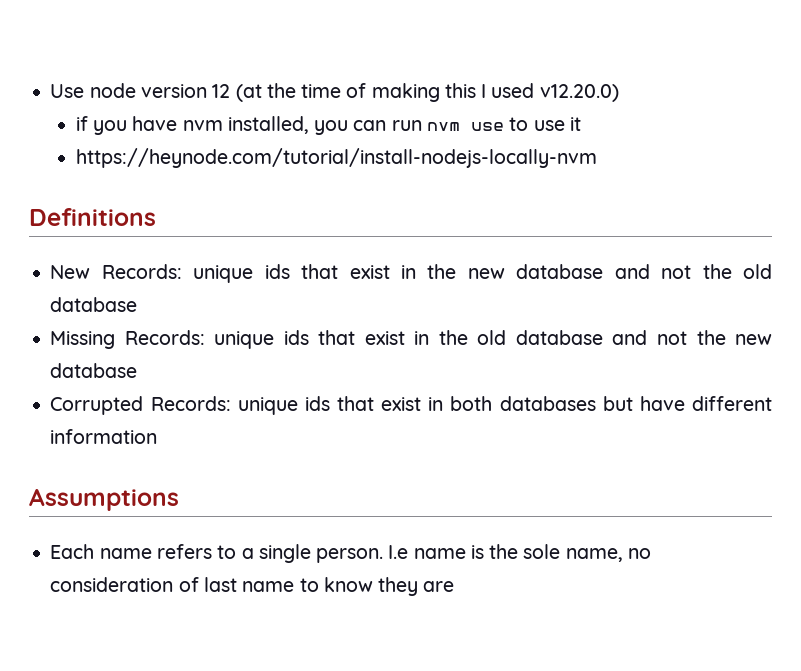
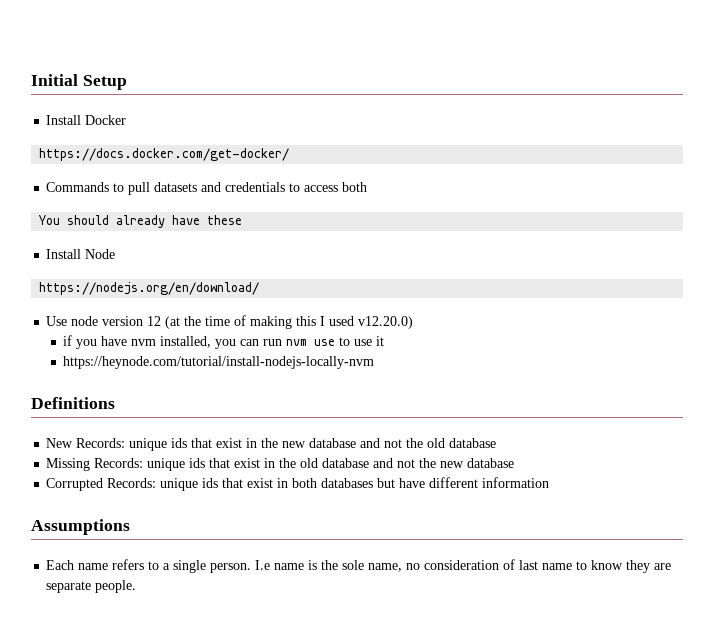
+ Initial Setup
+ Install Docker
+ https://docs.docker.com/get-docker/
+ Commands to pull datasets and credentials to access both
+ You should already have these
+ Install Node
+ https://nodejs.org/en/download/
- I.e name is the sole name, no consideration of last name to know they are
+ I.e name is the sole name, no consideration of last name to know they are separate people.

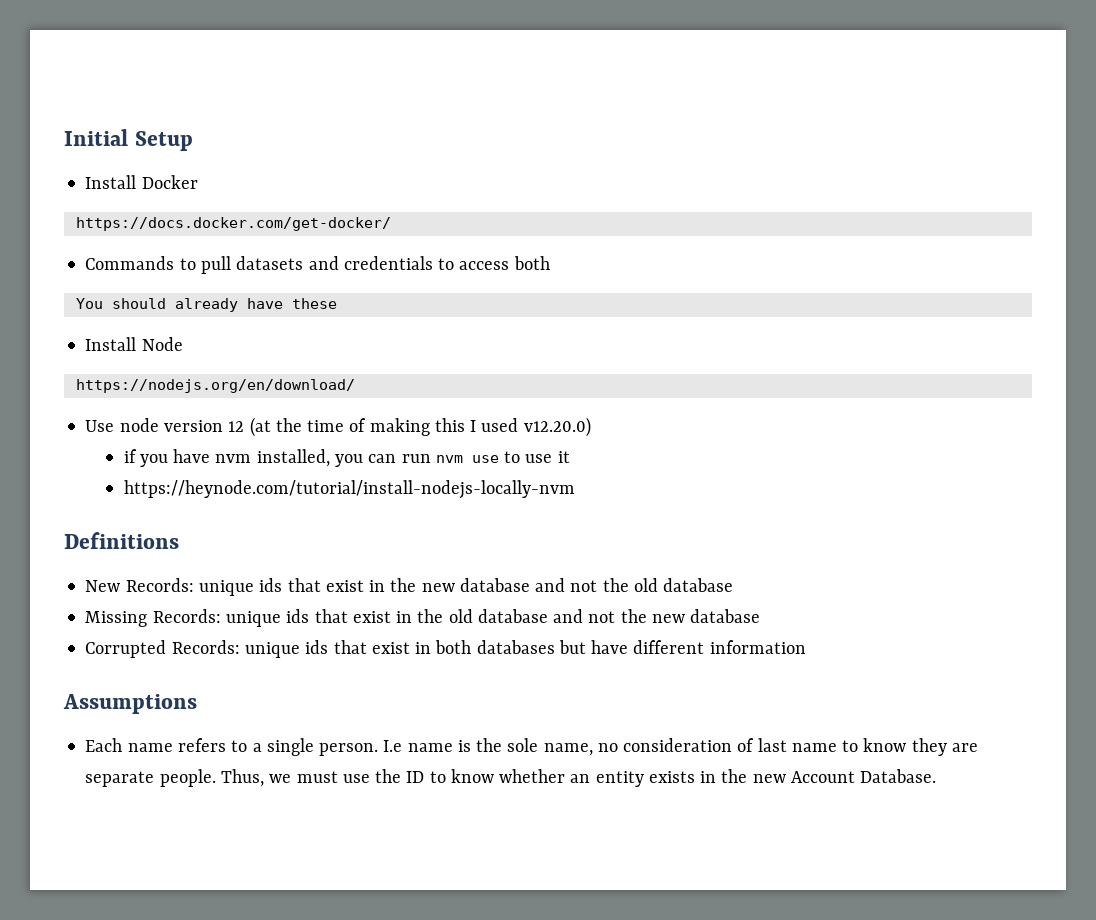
+ Thus, we must use the ID to know whether an entity exists in the new Account Database.

